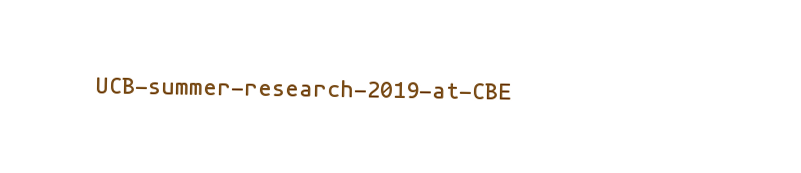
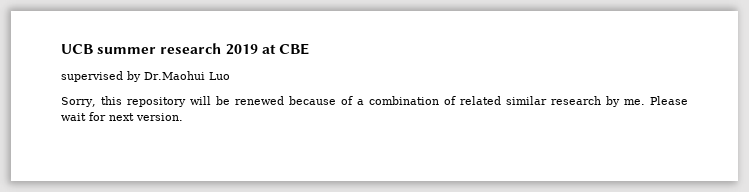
- UCB-summer-research-2019-at-CBE
+ UCB summer research 2019 at CBE
+ supervised by Dr.Maohui Luo
+ Sorry, this repository will be renewed because of a combination of related similar research by me. Please wait for next version.

